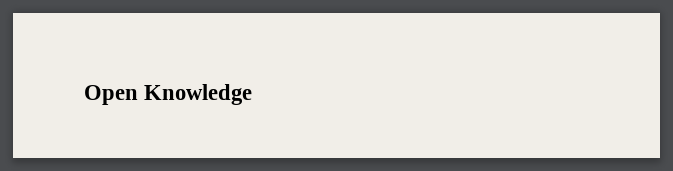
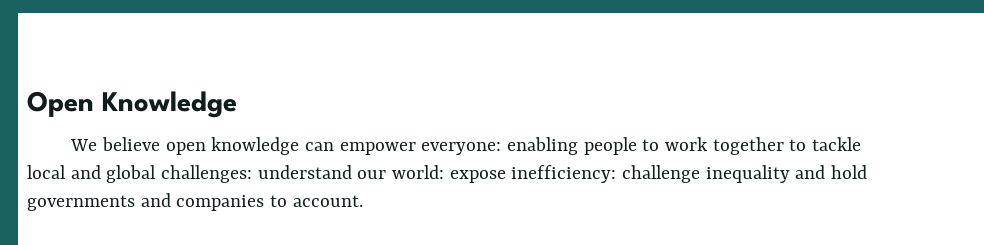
+ We believe open knowledge can empower everyone: enabling people to work together to tackle local and global challenges: understand our world: expose inefficiency: challenge inequality and hold governments and companies to account.

